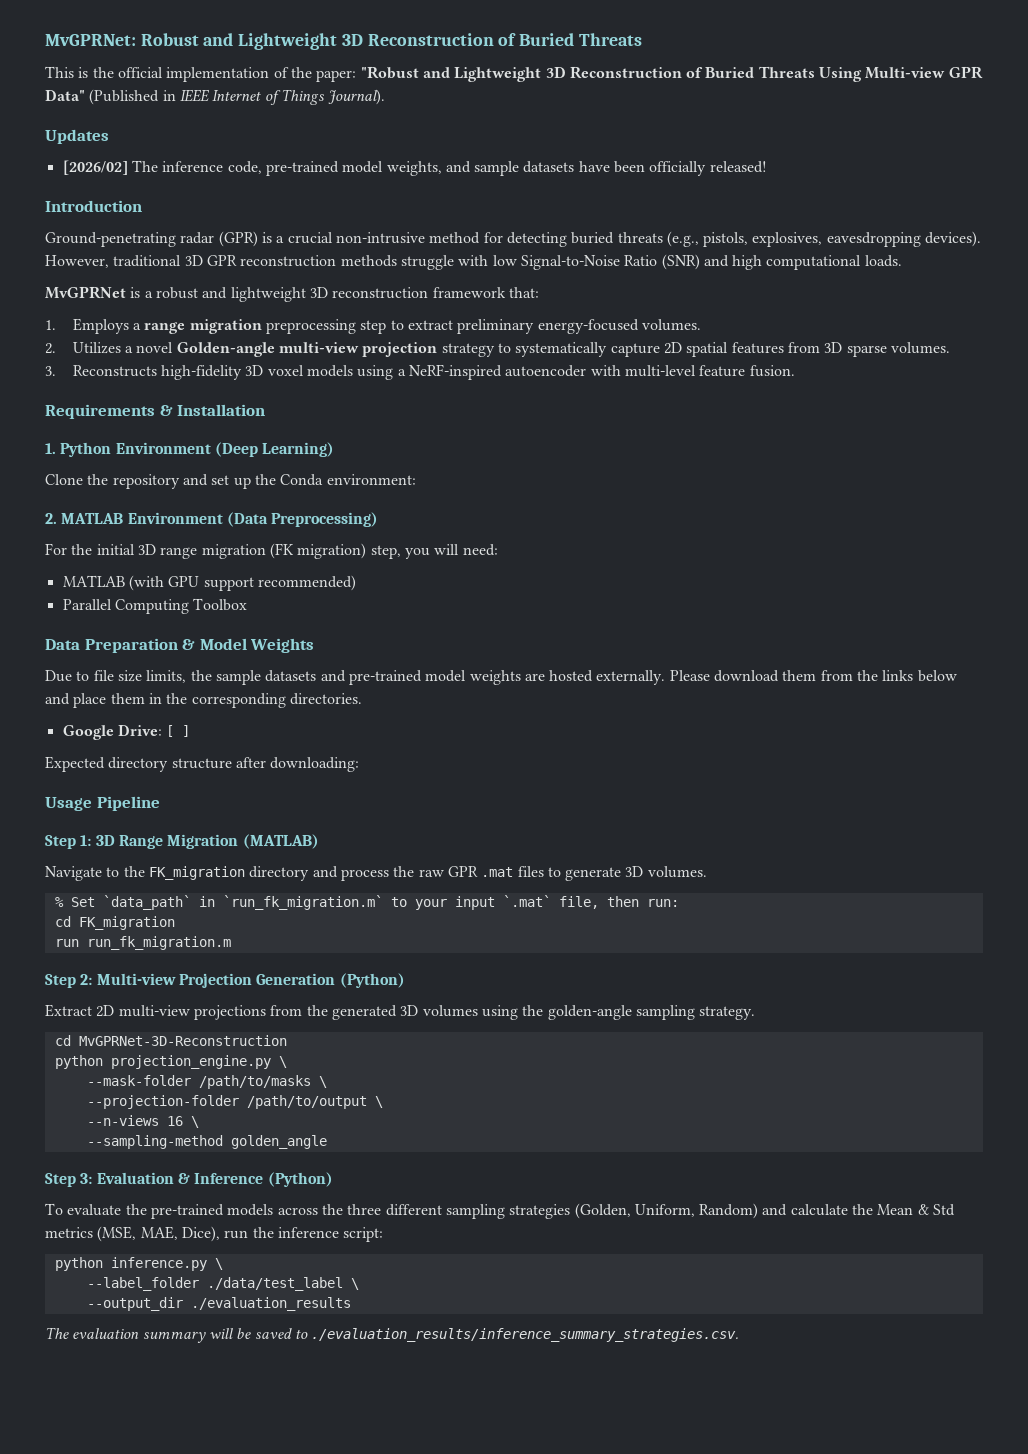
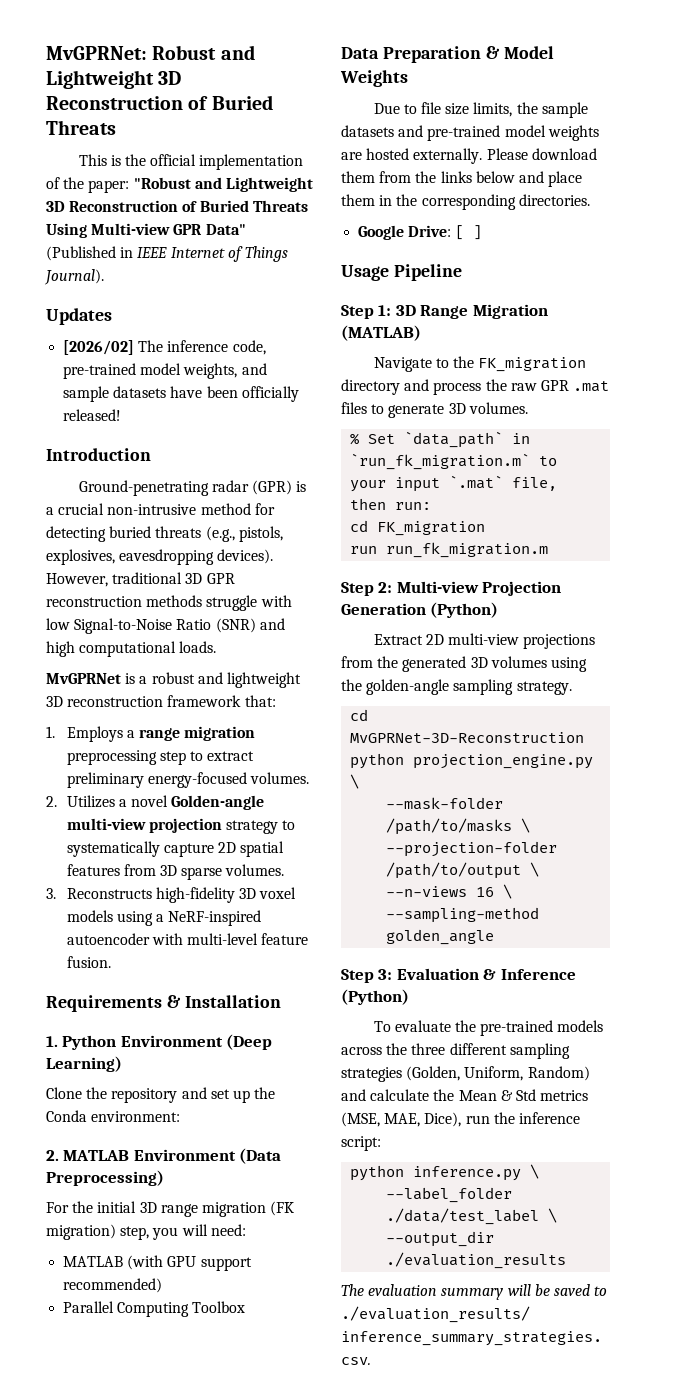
- Expected directory structure after downloading:

